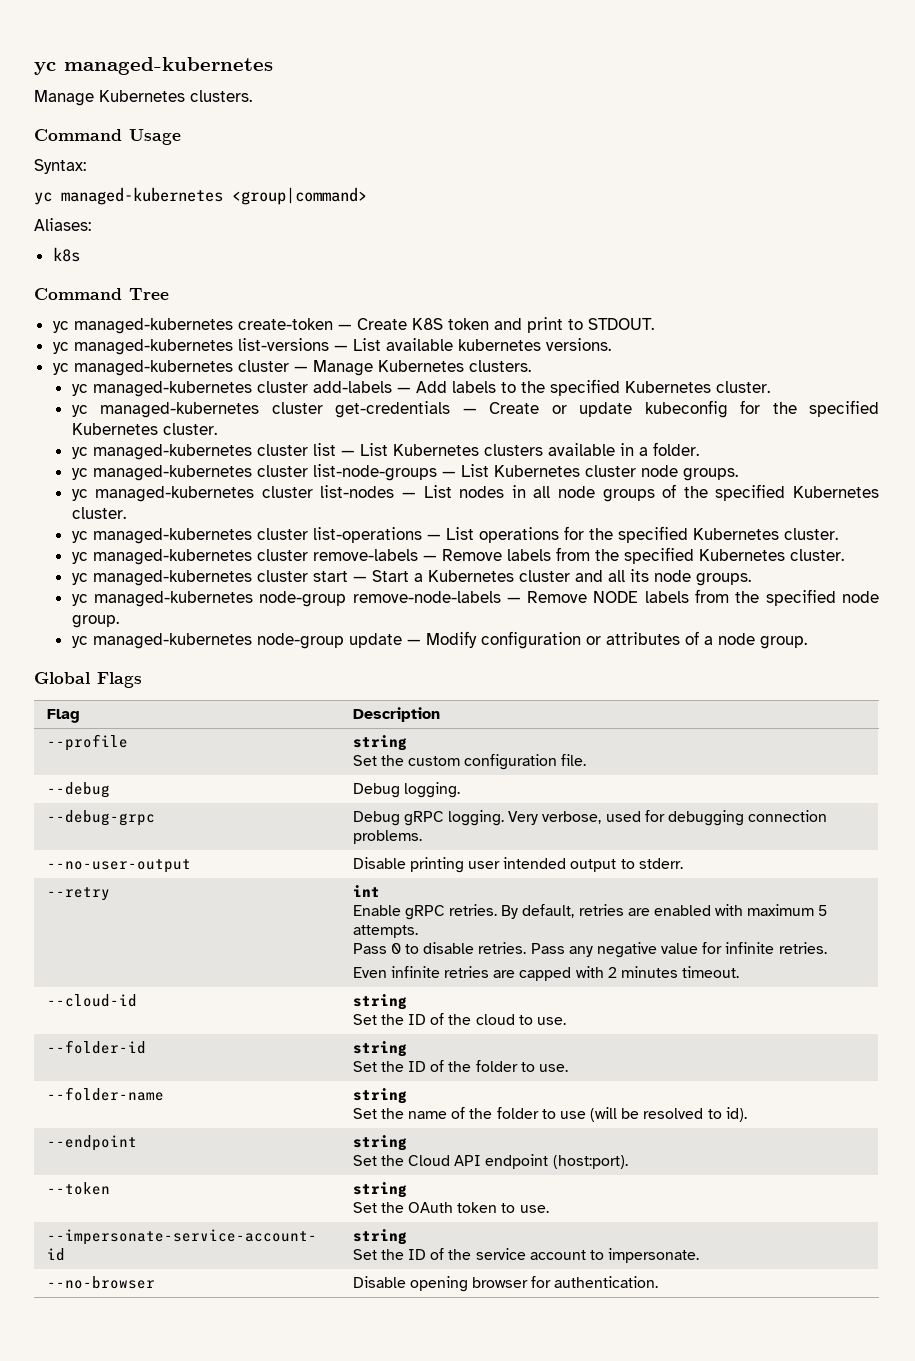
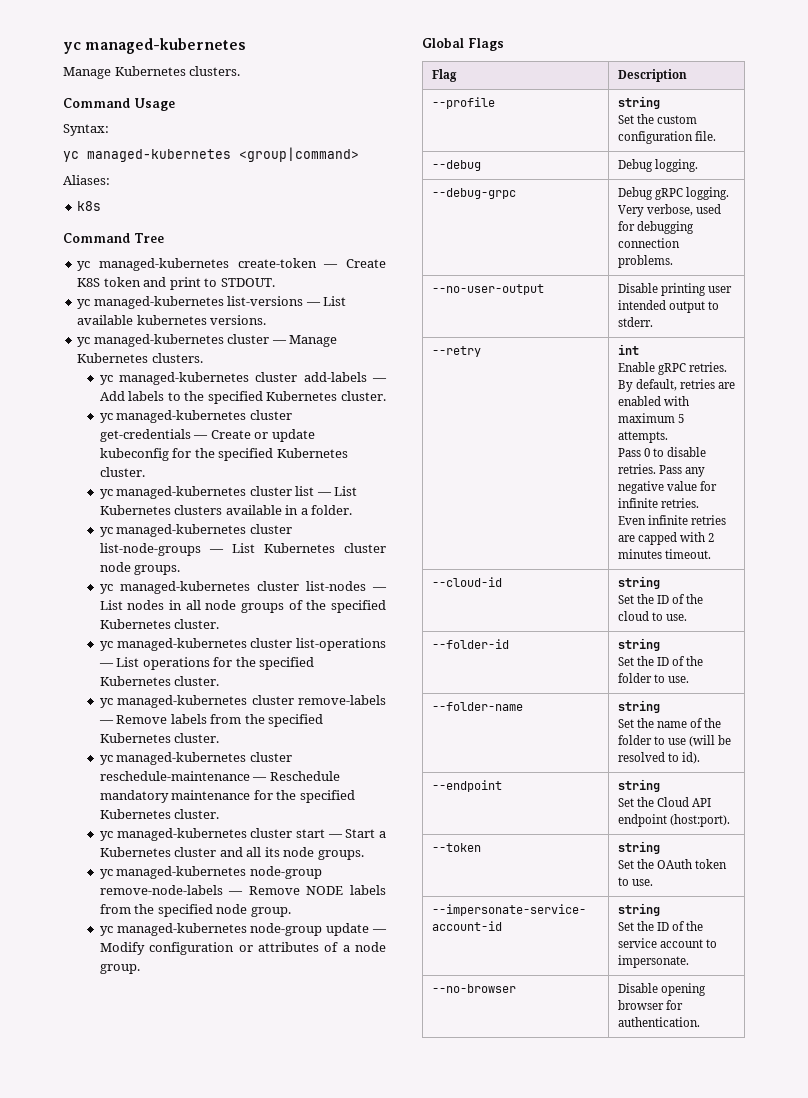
+ yc managed-kubernetes cluster reschedule-maintenance — Reschedule mandatory maintenance for the specified Kubernetes cluster.

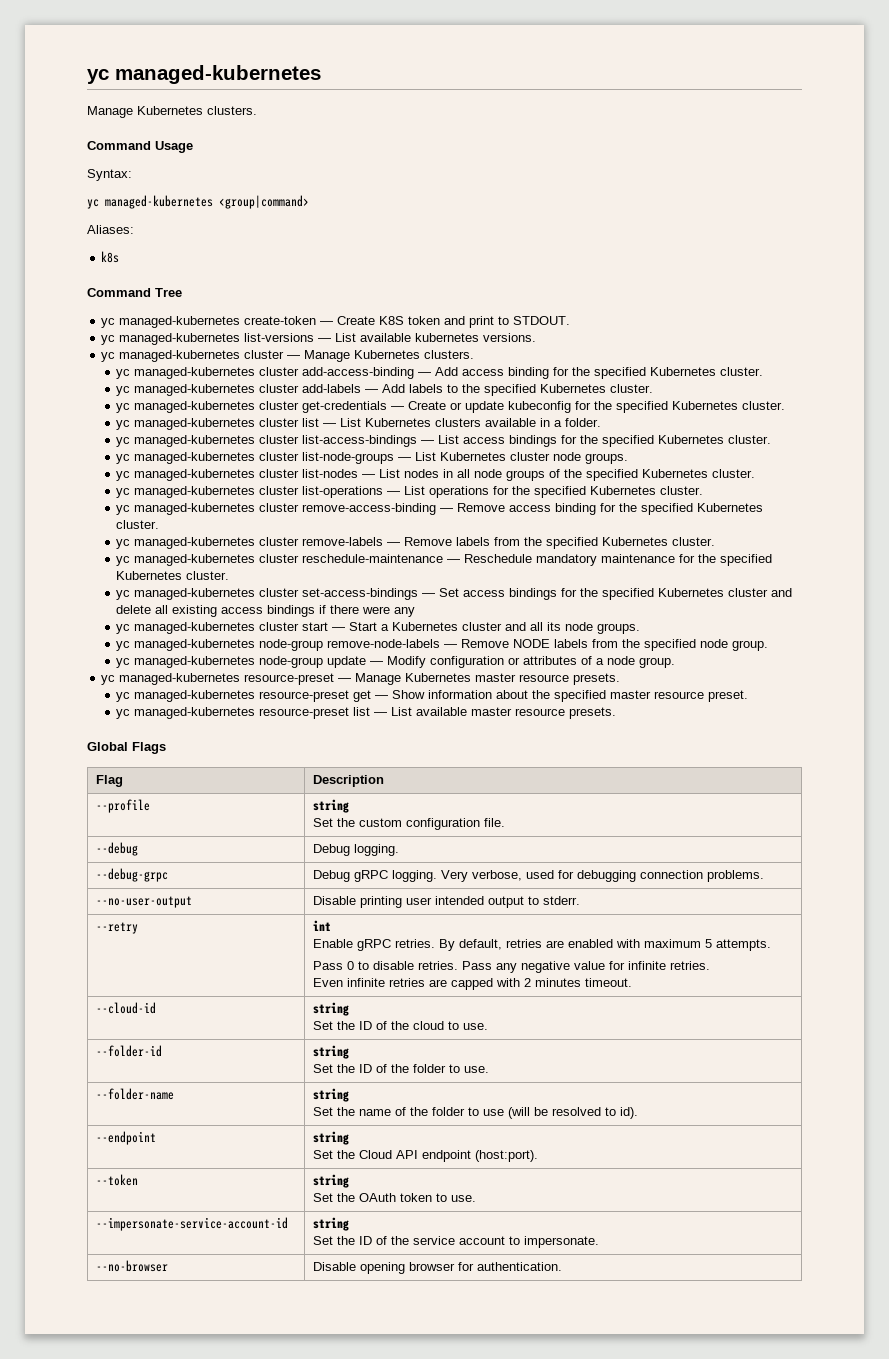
+ yc managed-kubernetes cluster add-access-binding — Add access binding for the specified Kubernetes cluster.
+ yc managed-kubernetes cluster list-access-bindings — List access bindings for the specified Kubernetes cluster.
+ yc managed-kubernetes cluster remove-access-binding — Remove access binding for the specified Kubernetes cluster.
+ yc managed-kubernetes cluster set-access-bindings — Set access bindings for the specified Kubernetes cluster and delete all existing access bindings if there were any
+ yc managed-kubernetes resource-preset — Manage Kubernetes master resource presets.
+ yc managed-kubernetes resource-preset get — Show information about the specified master resource preset.
+ yc managed-kubernetes resource-preset list — List available master resource presets.

